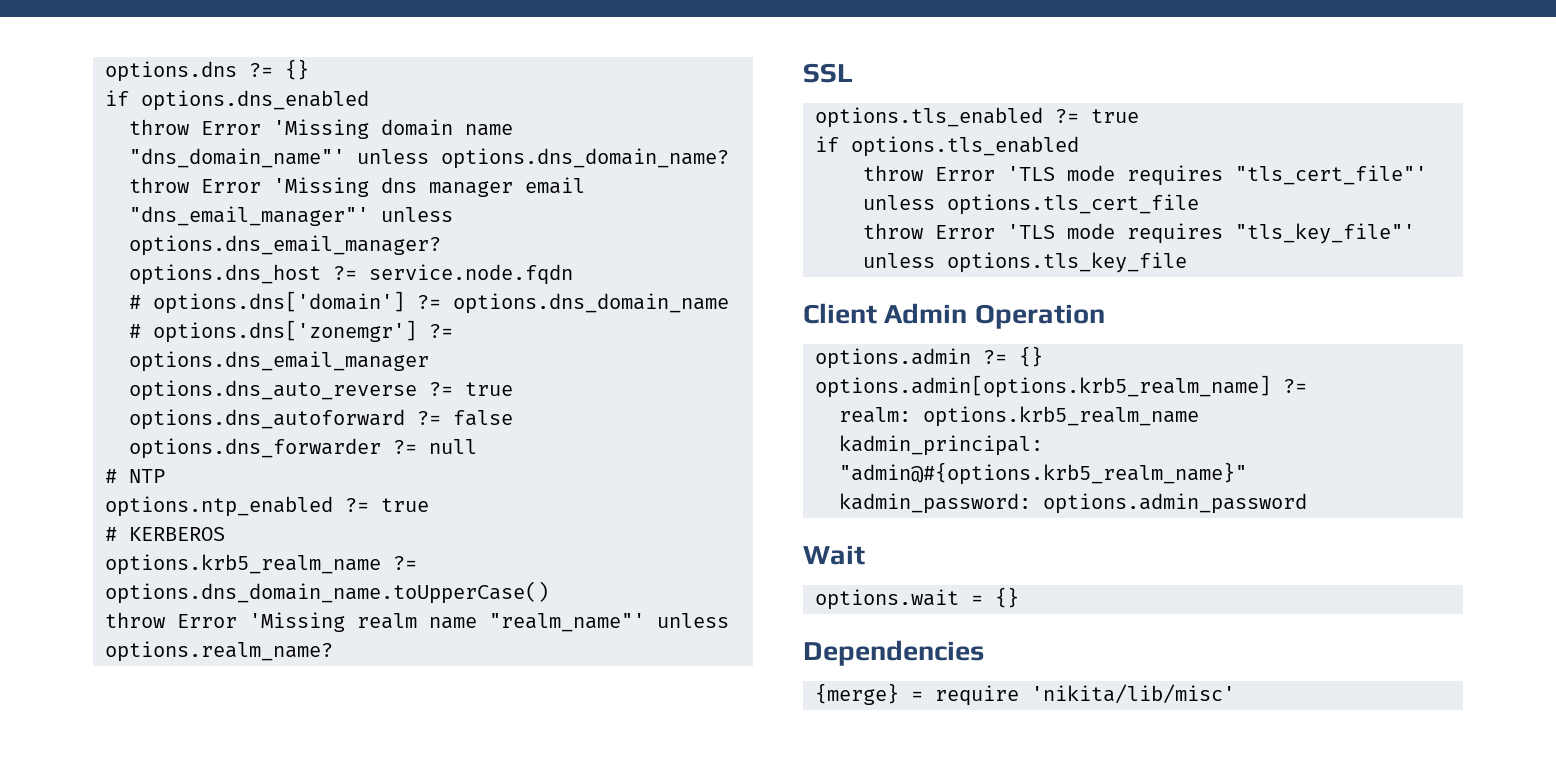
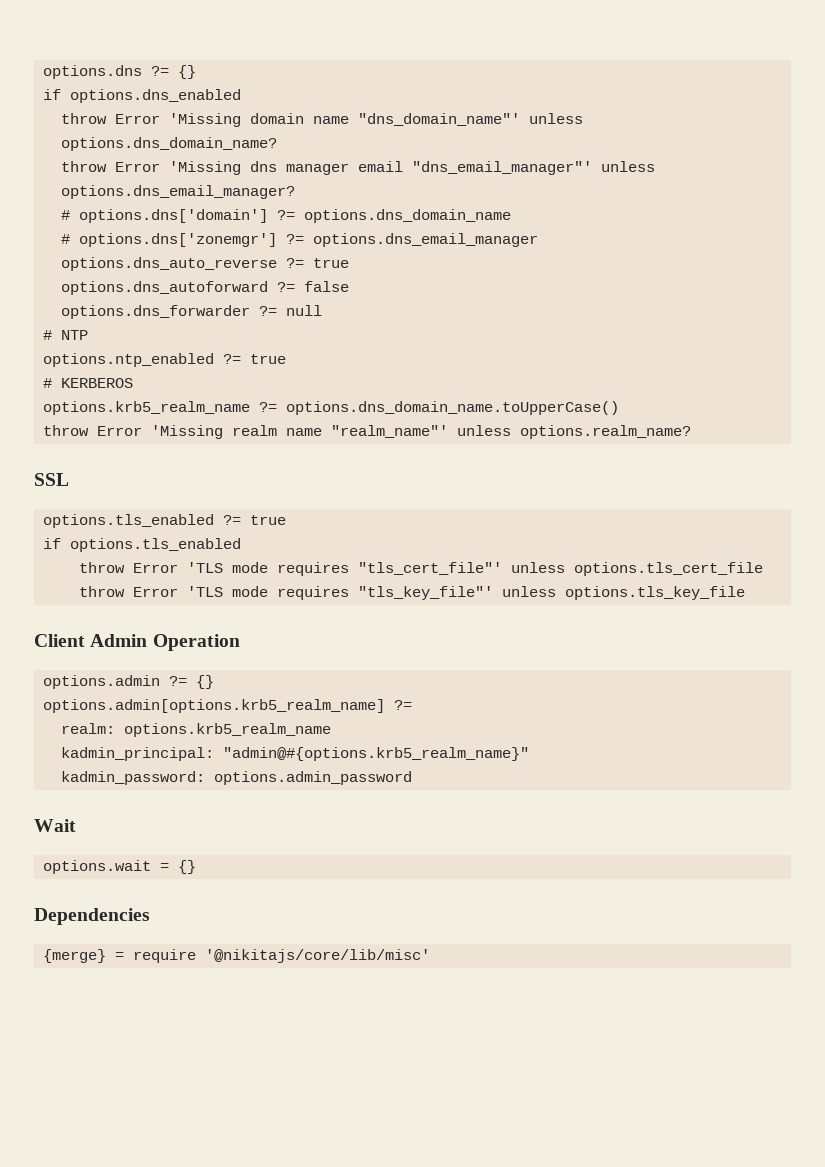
- options.dns_host ?= service.node.fqdn
- {merge} = require 'nikita/lib/misc'
+ {merge} = require '@nikitajs/core/lib/misc'

